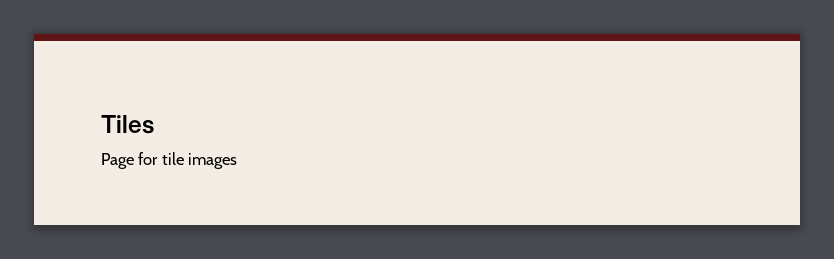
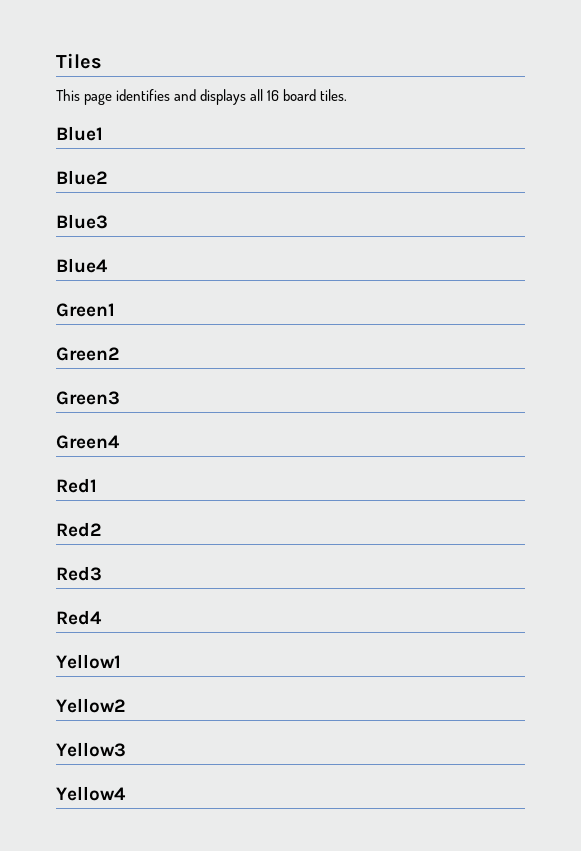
- Page for tile images
+ This page identifies and displays all 16 board tiles.
+ Blue1
+ Blue2
+ Blue3
+ Blue4
+ Green1
+ Green2
+ Green3
+ Green4
+ Red1
+ Red2
+ Red3
+ Red4
+ Yellow1
+ Yellow2
+ Yellow3
+ Yellow4

